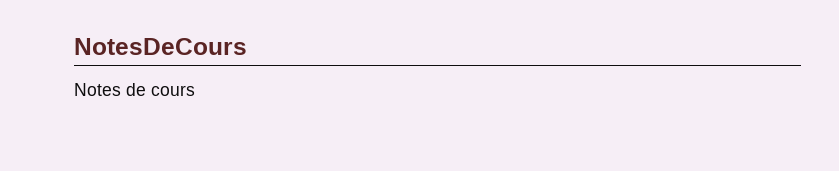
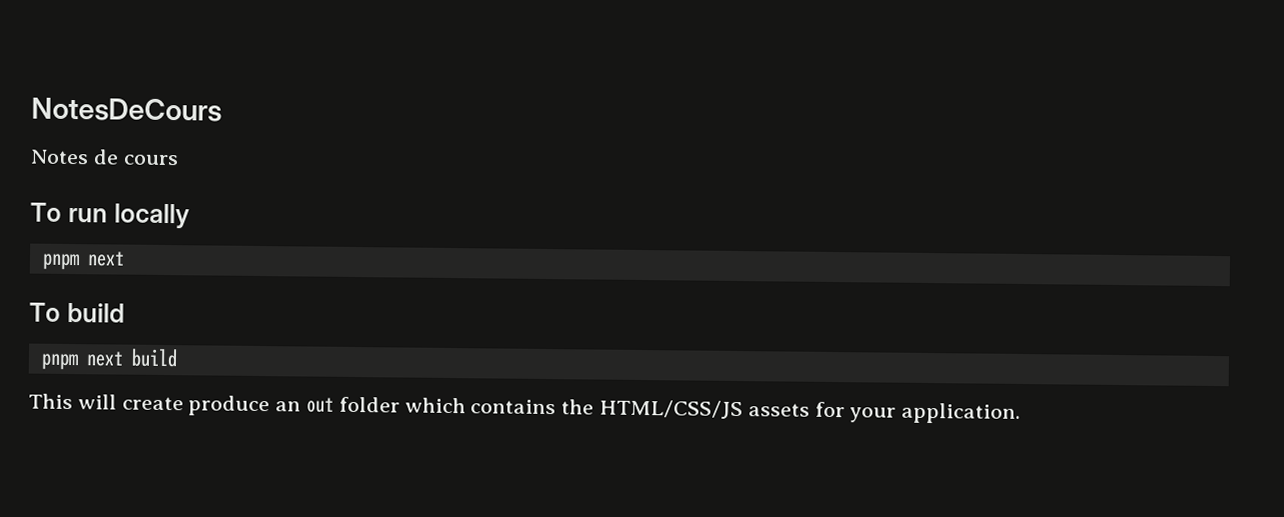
+ To run locally
+ pnpm next
+ To build
+ pnpm next build
+ This will create produce an out folder which contains the HTML/CSS/JS assets for your application.

